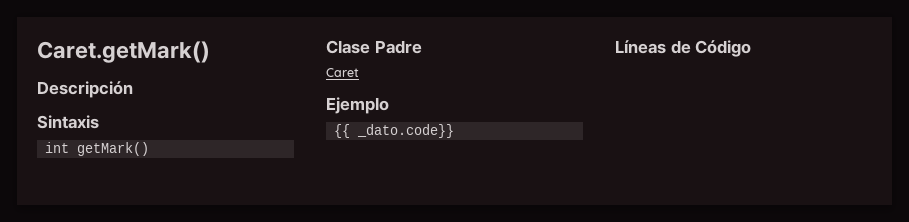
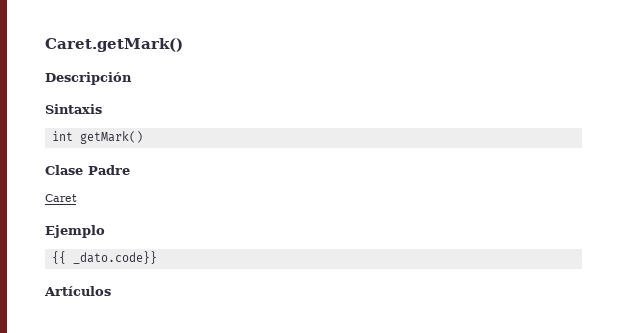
- Líneas de Código
+ Artículos

